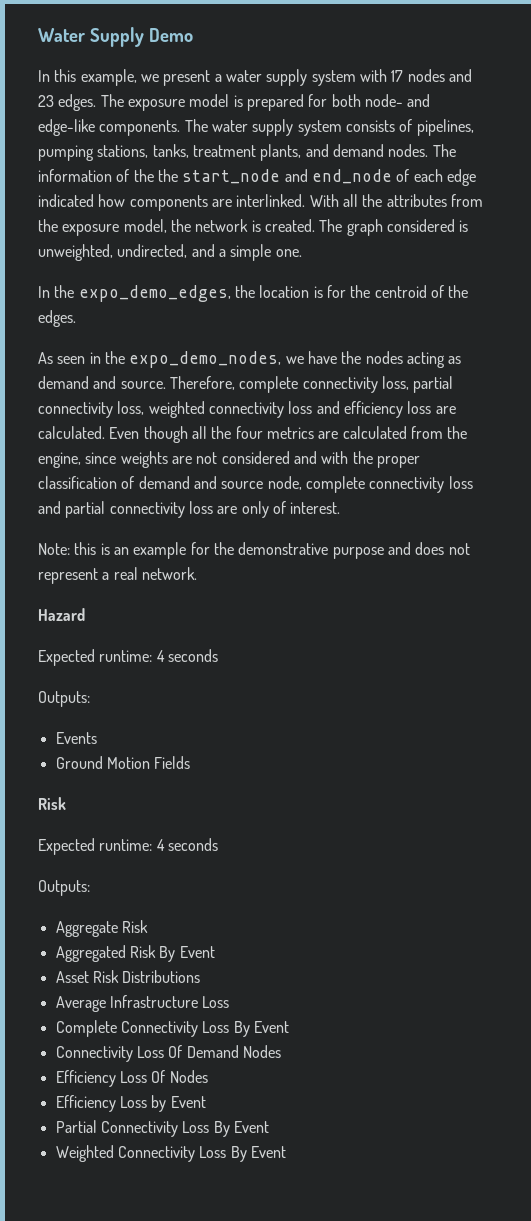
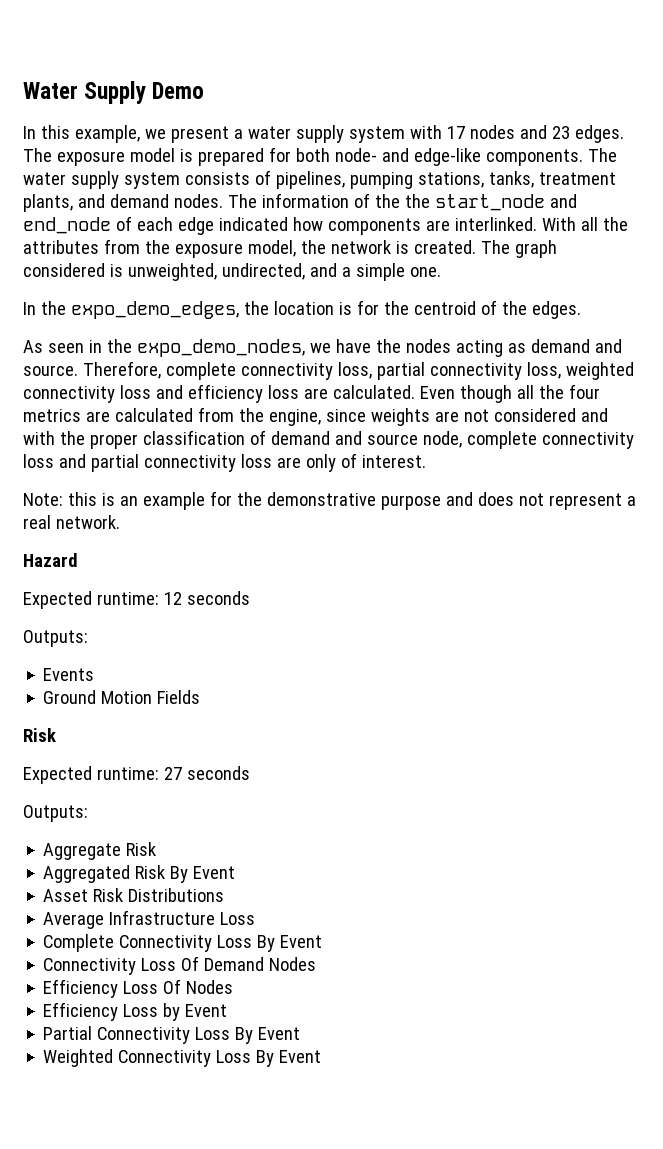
  Hazard
- Expected runtime: 4 seconds
+ Expected runtime: 12 seconds
  Ground Motion Fields
  Risk
- Expected runtime: 4 seconds
+ Expected runtime: 27 seconds

